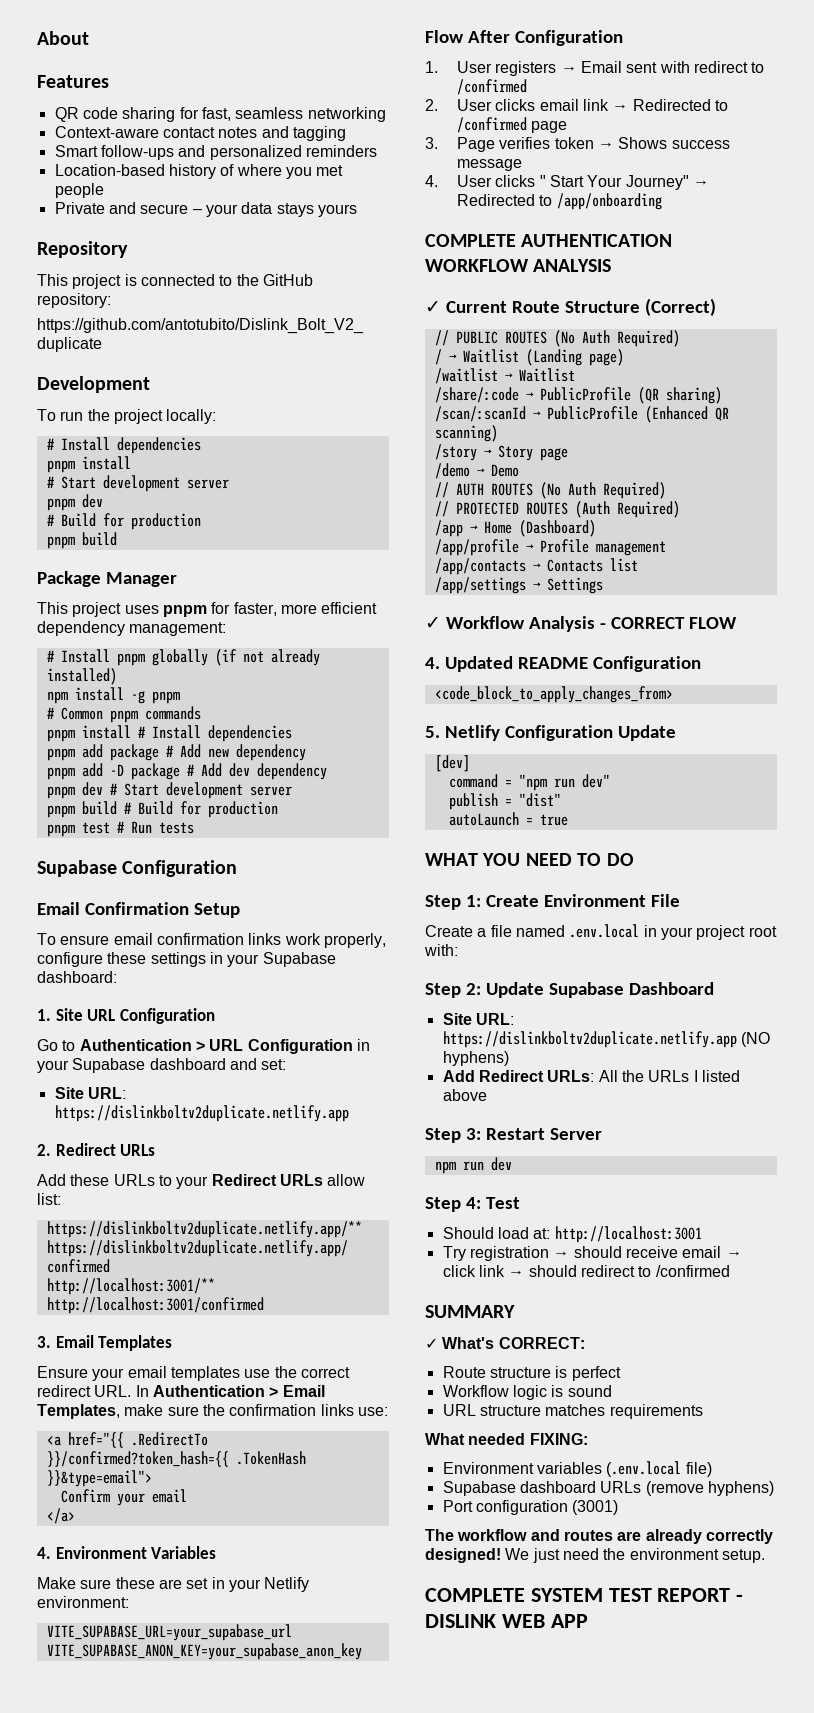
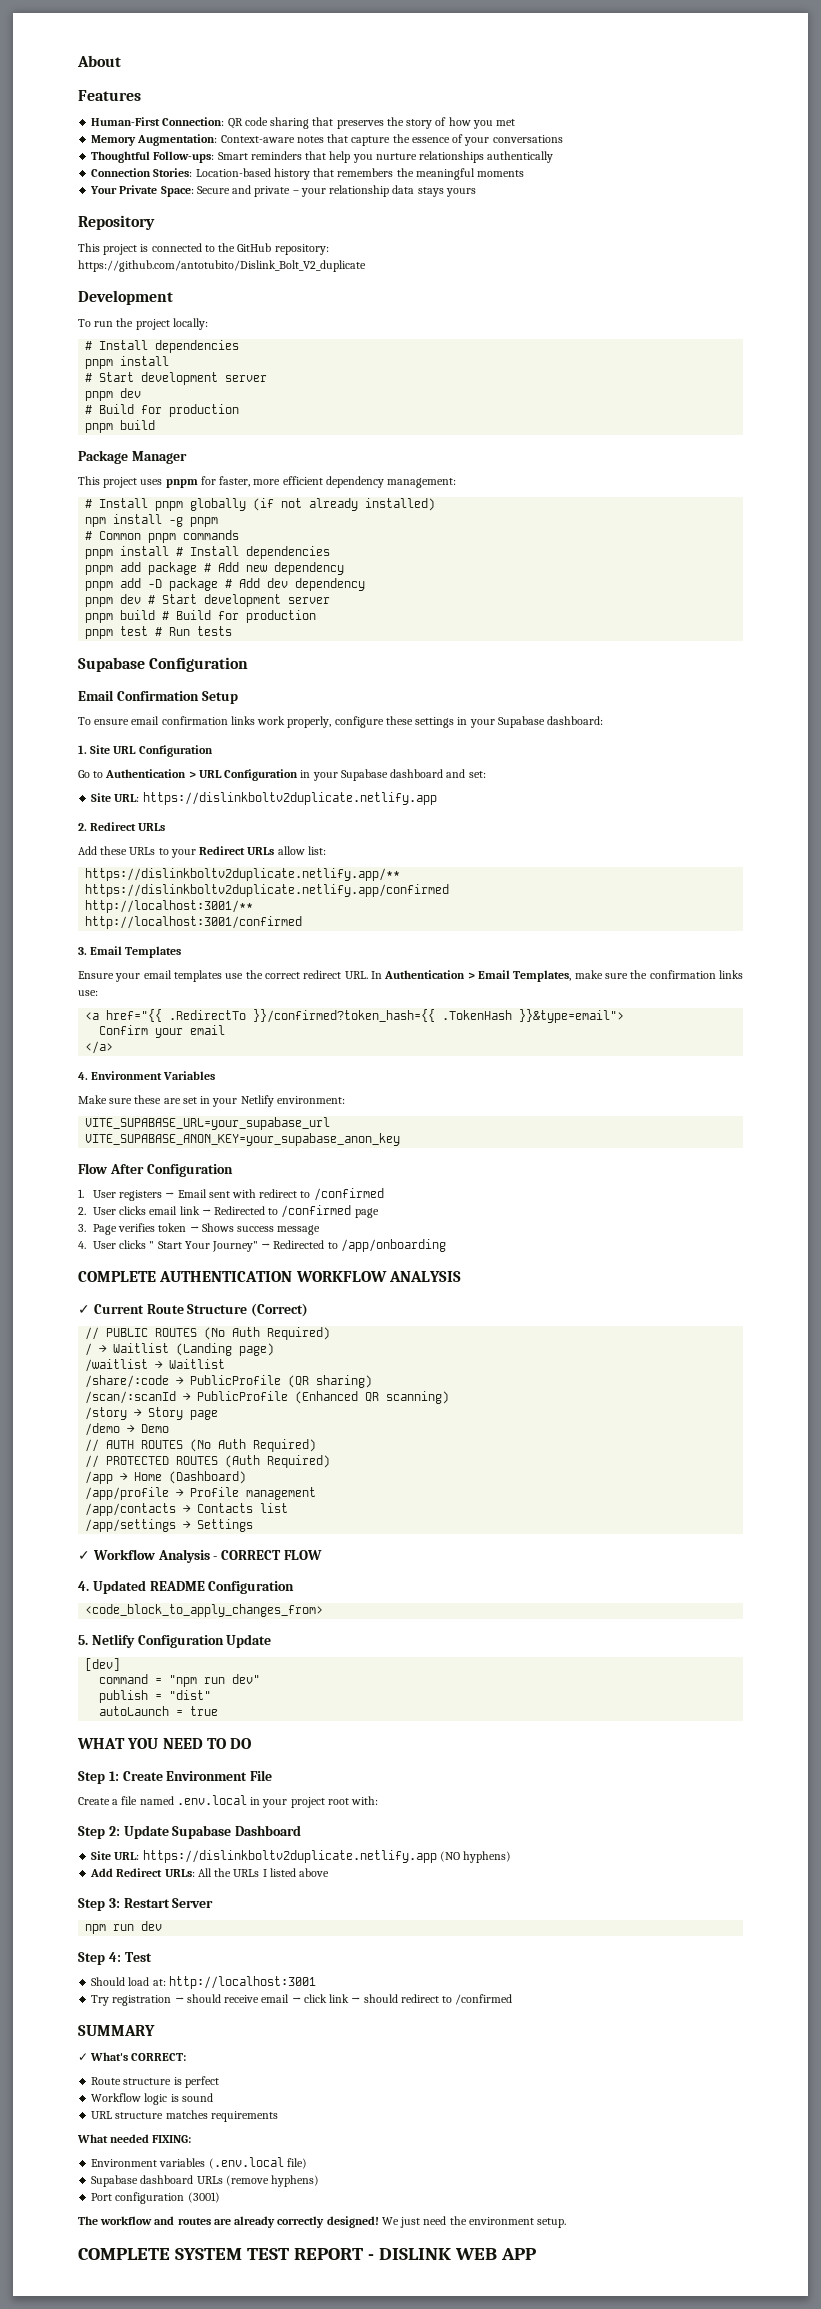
- QR code sharing for fast, seamless networking
- Context-aware contact notes and tagging
- Smart follow-ups and personalized reminders
- Location-based history of where you met people
- Private and secure – your data stays yours
+ Human-First Connection: QR code sharing that preserves the story of how you met
+ Memory Augmentation: Context-aware notes that capture the essence of your conversations
+ Thoughtful Follow-ups: Smart reminders that help you nurture relationships authentically
+ Connection Stories: Location-based history that remembers the meaningful moments
+ Your Private Space: Secure and private – your relationship data stays yours

